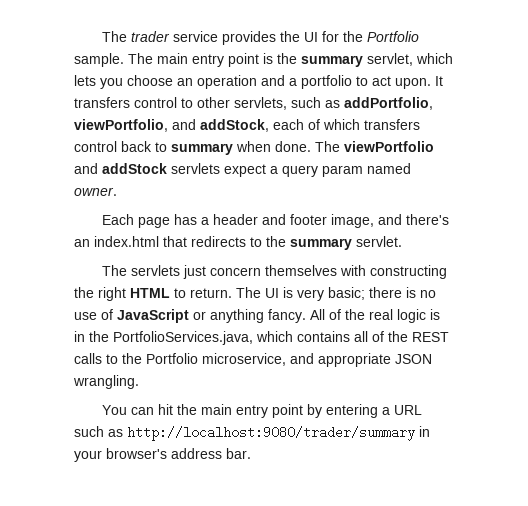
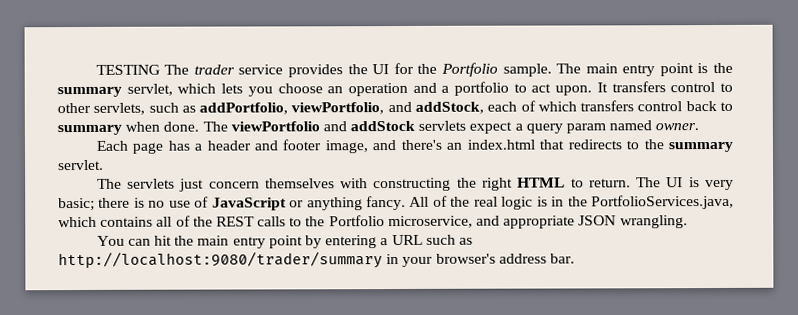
- The trader service provides the UI for the Portfolio sample.
+ TESTING The trader service provides the UI for the Portfolio sample.

